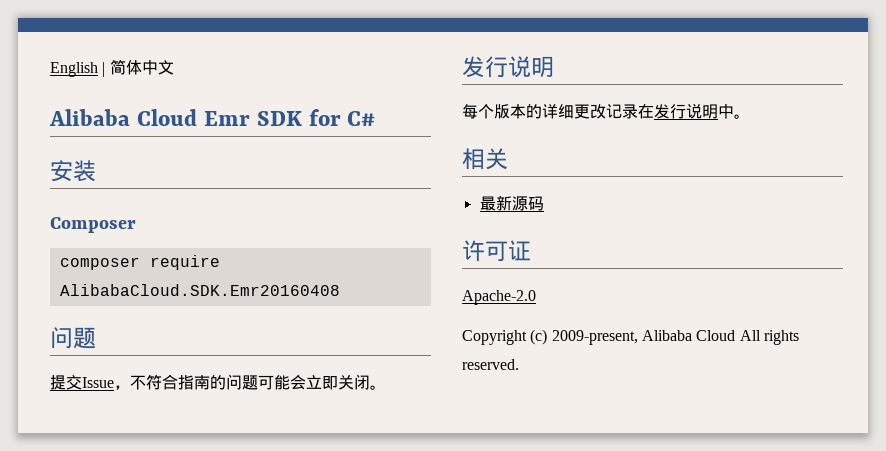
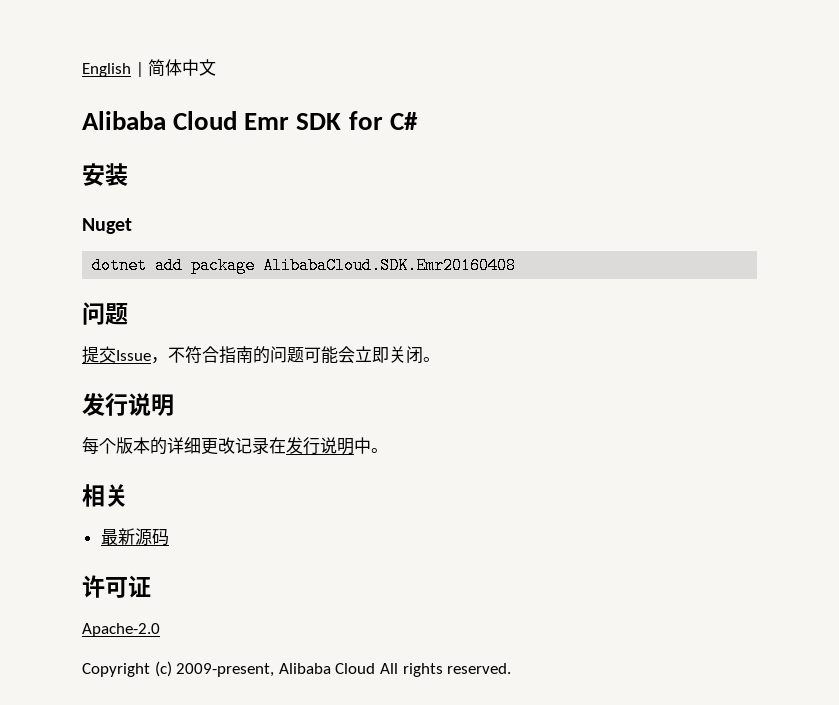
- Composer
- composer require AlibabaCloud.SDK.Emr20160408
+ Nuget
+ dotnet add package AlibabaCloud.SDK.Emr20160408

